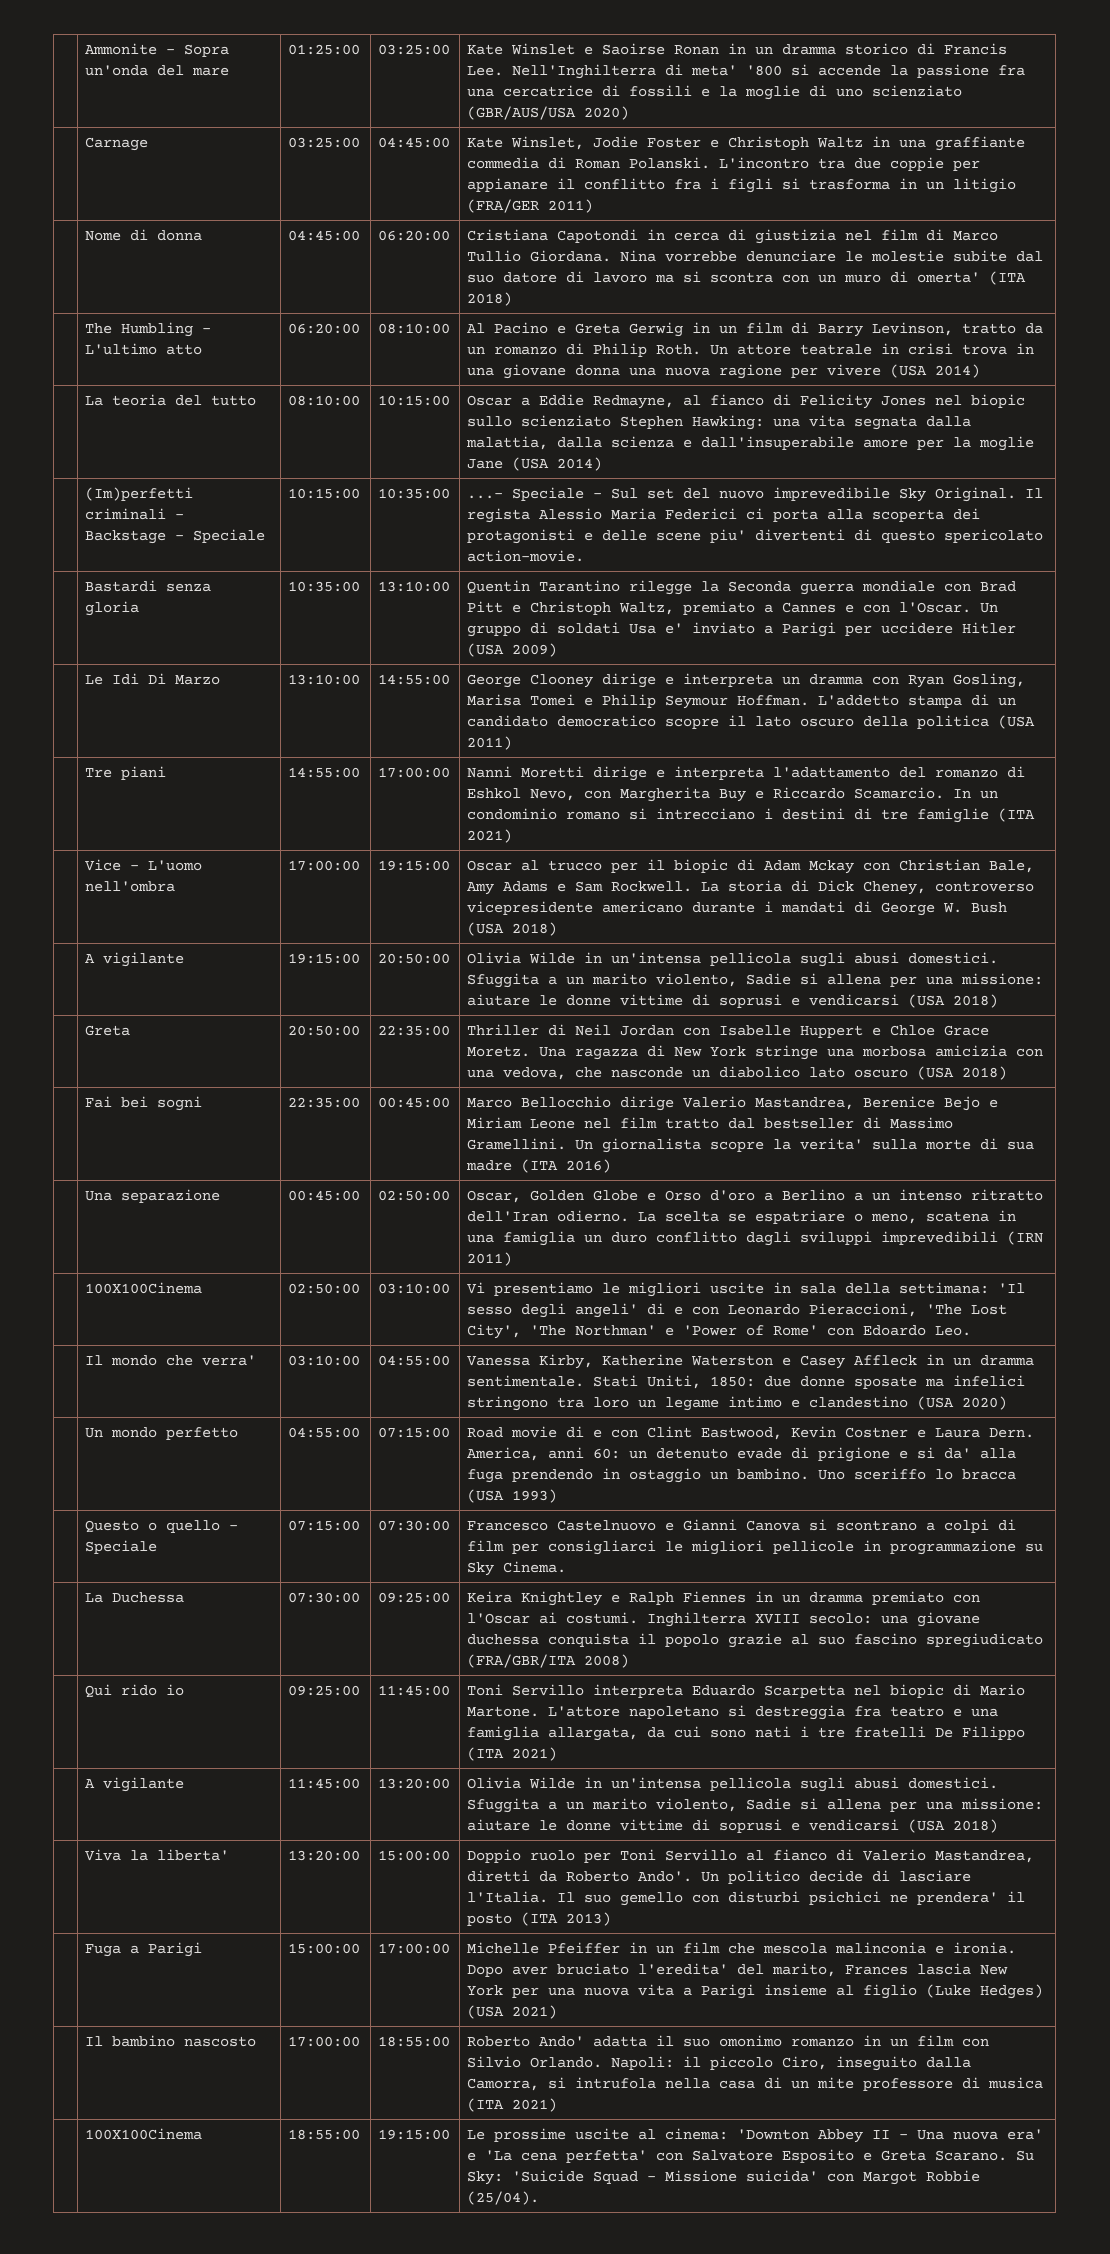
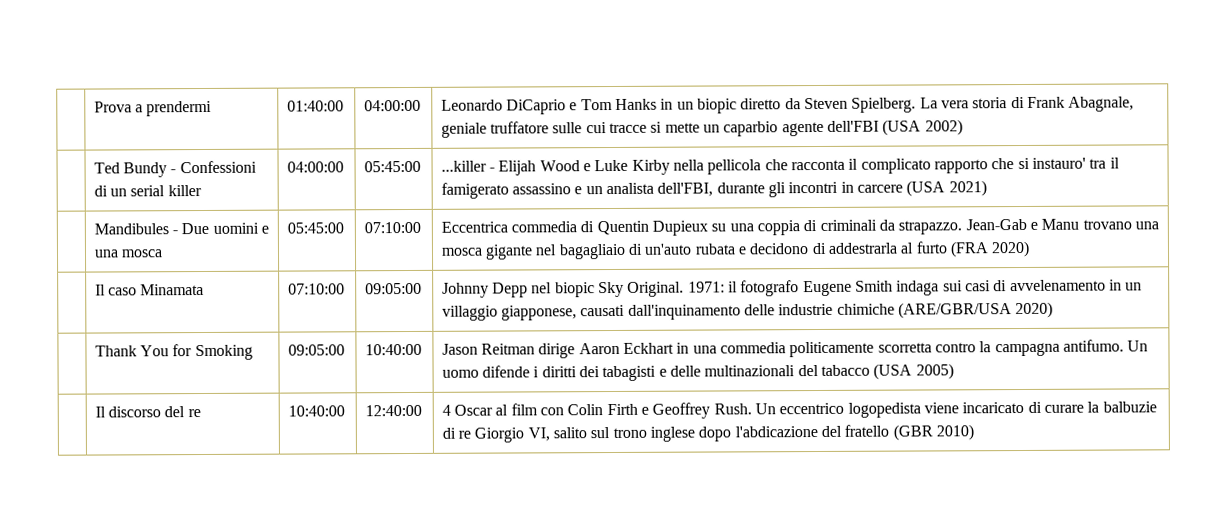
- Ammonite - Sopra un'onda del mare | 01:25:00 | 03:25:00 | Kate Winslet e Saoirse Ronan in un dramma storico di Francis Lee. Nell'Inghilterra di meta' '800 si accende la passione fra una cercatrice di fossili e la moglie di uno scienziato (GBR/AUS/USA 2020)
- | Carnage | 03:25:00 | 04:45:00 | Kate Winslet, Jodie Foster e Christoph Waltz in una graffiante commedia di Roman Polanski. L'incontro tra due coppie per appianare il conflitto fra i figli si trasforma in un litigio (FRA/GER 2011)
- | Nome di donna | 04:45:00 | 06:20:00 | Cristiana Capotondi in cerca di giustizia nel film di Marco Tullio Giordana. Nina vorrebbe denunciare le molestie subite dal suo datore di lavoro ma si scontra con un muro di omerta' (ITA 2018)
- | The Humbling - L'ultimo atto | 06:20:00 | 08:10:00 | Al Pacino e Greta Gerwig in un film di Barry Levinson, tratto da un romanzo di Philip Roth. Un attore teatrale in crisi trova in una giovane donna una nuova ragione per vivere (USA 2014)
- | La teoria del tutto | 08:10:00 | 10:15:00 | Oscar a Eddie Redmayne, al fianco di Felicity Jones nel biopic sullo scienziato Stephen Hawking: una vita segnata dalla malattia, dalla scienza e dall'insuperabile amore per la moglie Jane (USA 2014)
- | (Im)perfetti criminali - Backstage - Speciale | 10:15:00 | 10:35:00 | ...- Speciale - Sul set del nuovo imprevedibile Sky Original. Il regista Alessio Maria Federici ci porta alla scoperta dei protagonisti e delle scene piu' divertenti di questo spericolato action-movie.
- | Bastardi senza gloria | 10:35:00 | 13:10:00 | Quentin Tarantino rilegge la Seconda guerra mondiale con Brad Pitt e Christoph Waltz, premiato a Cannes e con l'Oscar. Un gruppo di soldati Usa e' inviato a Parigi per uccidere Hitler (USA 2009)
- | Le Idi Di Marzo | 13:10:00 | 14:55:00 | George Clooney dirige e interpreta un dramma con Ryan Gosling, Marisa Tomei e Philip Seymour Hoffman. L'addetto stampa di un candidato democratico scopre il lato oscuro della politica (USA 2011)
- | Tre piani | 14:55:00 | 17:00:00 | Nanni Moretti dirige e interpreta l'adattamento del romanzo di Eshkol Nevo, con Margherita Buy e Riccardo Scamarcio. In un condominio romano si intrecciano i destini di tre famiglie (ITA 2021)
- | Vice - L'uomo nell'ombra | 17:00:00 | 19:15:00 | Oscar al trucco per il biopic di Adam Mckay con Christian Bale, Amy Adams e Sam Rockwell. La storia di Dick Cheney, controverso vicepresidente americano durante i mandati di George W. Bush (USA 2018)
- | A vigilante | 19:15:00 | 20:50:00 | Olivia Wilde in un'intensa pellicola sugli abusi domestici. Sfuggita a un marito violento, Sadie si allena per una missione: aiutare le donne vittime di soprusi e vendicarsi (USA 2018)
- | Greta | 20:50:00 | 22:35:00 | Thriller di Neil Jordan con Isabelle Huppert e Chloe Grace Moretz. Una ragazza di New York stringe una morbosa amicizia con una vedova, che nasconde un diabolico lato oscuro (USA 2018)
- | Fai bei sogni | 22:35:00 | 00:45:00 | Marco Bellocchio dirige Valerio Mastandrea, Berenice Bejo e Miriam Leone nel film tratto dal bestseller di Massimo Gramellini. Un giornalista scopre la verita' sulla morte di sua madre (ITA 2016)
- | Una separazione | 00:45:00 | 02:50:00 | Oscar, Golden Globe e Orso d'oro a Berlino a un intenso ritratto dell'Iran odierno. La scelta se espatriare o meno, scatena in una famiglia un duro conflitto dagli sviluppi imprevedibili (IRN 2011)
- | 100X100Cinema | 02:50:00 | 03:10:00 | Vi presentiamo le migliori uscite in sala della settimana: 'Il sesso degli angeli' di e con Leonardo Pieraccioni, 'The Lost City', 'The Northman' e 'Power of Rome' con Edoardo Leo.
- | Il mondo che verra' | 03:10:00 | 04:55:00 | Vanessa Kirby, Katherine Waterston e Casey Affleck in un dramma sentimentale. Stati Uniti, 1850: due donne sposate ma infelici stringono tra loro un legame intimo e clandestino (USA 2020)
- | Un mondo perfetto | 04:55:00 | 07:15:00 | Road movie di e con Clint Eastwood, Kevin Costner e Laura Dern. America, anni 60: un detenuto evade di prigione e si da' alla fuga prendendo in ostaggio un bambino. Uno sceriffo lo bracca (USA 1993)
- | Questo o quello - Speciale | 07:15:00 | 07:30:00 | Francesco Castelnuovo e Gianni Canova si scontrano a colpi di film per consigliarci le migliori pellicole in programmazione su Sky Cinema.
- | La Duchessa | 07:30:00 | 09:25:00 | Keira Knightley e Ralph Fiennes in un dramma premiato con l'Oscar ai costumi. Inghilterra XVIII secolo: una giovane duchessa conquista il popolo grazie al suo fascino spregiudicato (FRA/GBR/ITA 2008)
- | Qui rido io | 09:25:00 | 11:45:00 | Toni Servillo interpreta Eduardo Scarpetta nel biopic di Mario Martone. L'attore napoletano si destreggia fra teatro e una famiglia allargata, da cui sono nati i tre fratelli De Filippo (ITA 2021)
- | A vigilante | 11:45:00 | 13:20:00 | Olivia Wilde in un'intensa pellicola sugli abusi domestici. Sfuggita a un marito violento, Sadie si allena per una missione: aiutare le donne vittime di soprusi e vendicarsi (USA 2018)
- | Viva la liberta' | 13:20:00 | 15:00:00 | Doppio ruolo per Toni Servillo al fianco di Valerio Mastandrea, diretti da Roberto Ando'. Un politico decide di lasciare l'Italia. Il suo gemello con disturbi psichici ne prendera' il posto (ITA 2013)
- | Fuga a Parigi | 15:00:00 | 17:00:00 | Michelle Pfeiffer in un film che mescola malinconia e ironia. Dopo aver bruciato l'eredita' del marito, Frances lascia New York per una nuova vita a Parigi insieme al figlio (Luke Hedges) (USA 2021)
- | Il bambino nascosto | 17:00:00 | 18:55:00 | Roberto Ando' adatta il suo omonimo romanzo in un film con Silvio Orlando. Napoli: il piccolo Ciro, inseguito dalla Camorra, si intrufola nella casa di un mite professore di musica (ITA 2021)
- | 100X100Cinema | 18:55:00 | 19:15:00 | Le prossime uscite al cinema: 'Downton Abbey II - Una nuova era' e 'La cena perfetta' con Salvatore Esposito e Greta Scarano. Su Sky: 'Suicide Squad - Missione suicida' con Margot Robbie (25/04).
+ Prova a prendermi | 01:40:00 | 04:00:00 | Leonardo DiCaprio e Tom Hanks in un biopic diretto da Steven Spielberg. La vera storia di Frank Abagnale, geniale truffatore sulle cui tracce si mette un caparbio agente dell'FBI (USA 2002)
+ | Ted Bundy - Confessioni di un serial killer | 04:00:00 | 05:45:00 | ...killer - Elijah Wood e Luke Kirby nella pellicola che racconta il complicato rapporto che si instauro' tra il famigerato assassino e un analista dell'FBI, durante gli incontri in carcere (USA 2021)
+ | Mandibules - Due uomini e una mosca | 05:45:00 | 07:10:00 | Eccentrica commedia di Quentin Dupieux su una coppia di criminali da strapazzo. Jean-Gab e Manu trovano una mosca gigante nel bagagliaio di un'auto rubata e decidono di addestrarla al furto (FRA 2020)
+ | Il caso Minamata | 07:10:00 | 09:05:00 | Johnny Depp nel biopic Sky Original. 1971: il fotografo Eugene Smith indaga sui casi di avvelenamento in un villaggio giapponese, causati dall'inquinamento delle industrie chimiche (ARE/GBR/USA 2020)
+ | Thank You for Smoking | 09:05:00 | 10:40:00 | Jason Reitman dirige Aaron Eckhart in una commedia politicamente scorretta contro la campagna antifumo. Un uomo difende i diritti dei tabagisti e delle multinazionali del tabacco (USA 2005)
+ | Il discorso del re | 10:40:00 | 12:40:00 | 4 Oscar al film con Colin Firth e Geoffrey Rush. Un eccentrico logopedista viene incaricato di curare la balbuzie di re Giorgio VI, salito sul trono inglese dopo l'abdicazione del fratello (GBR 2010)

